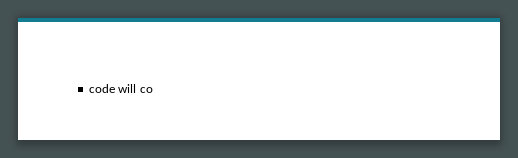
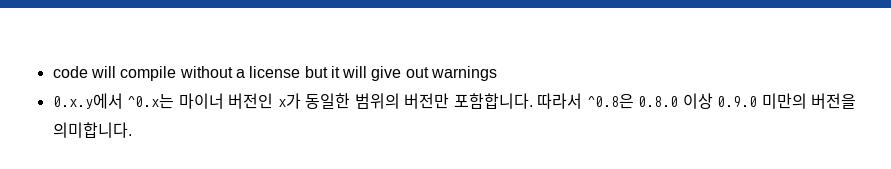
- code will co
+ code will compile without a license but it will give out warnings
+ 0.x.y에서 ^0.x는 마이너 버전인 x가 동일한 범위의 버전만 포함합니다. 따라서 ^0.8은 0.8.0 이상 0.9.0 미만의 버전을 의미합니다.

